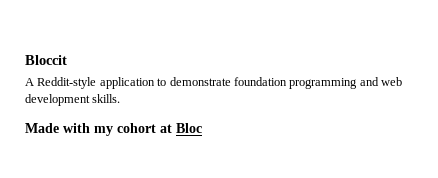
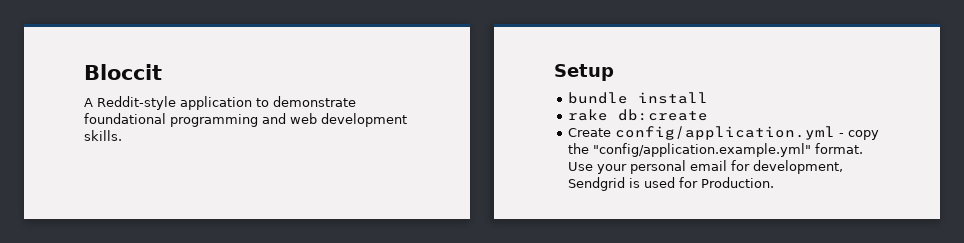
- A Reddit-style application to demonstrate foundation programming and web development skills.
+ A Reddit-style application to demonstrate foundational programming and web development skills.
- Made with my cohort at Bloc
+ Setup
+ bundle install
+ rake db:create
+ Create config/application.yml - copy the "config/application.example.yml" format. Use your personal email for development, Sendgrid is used for Production.

